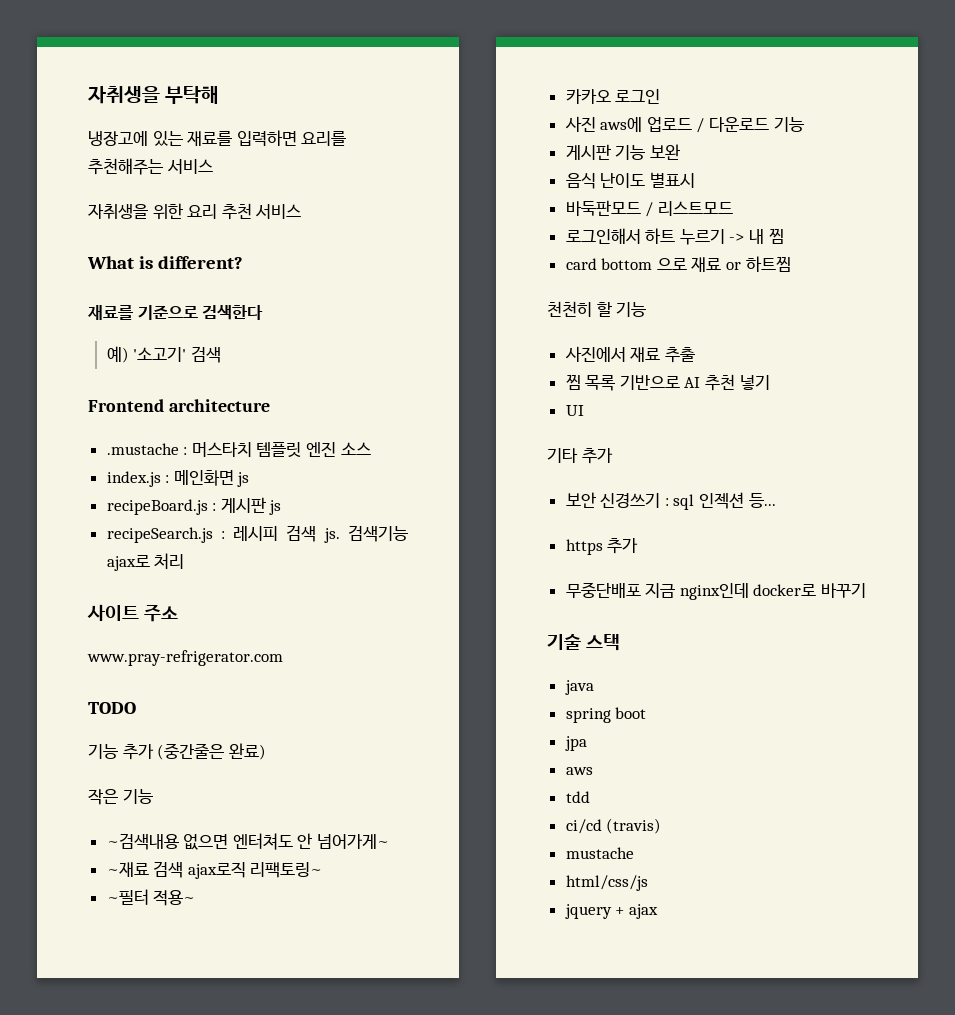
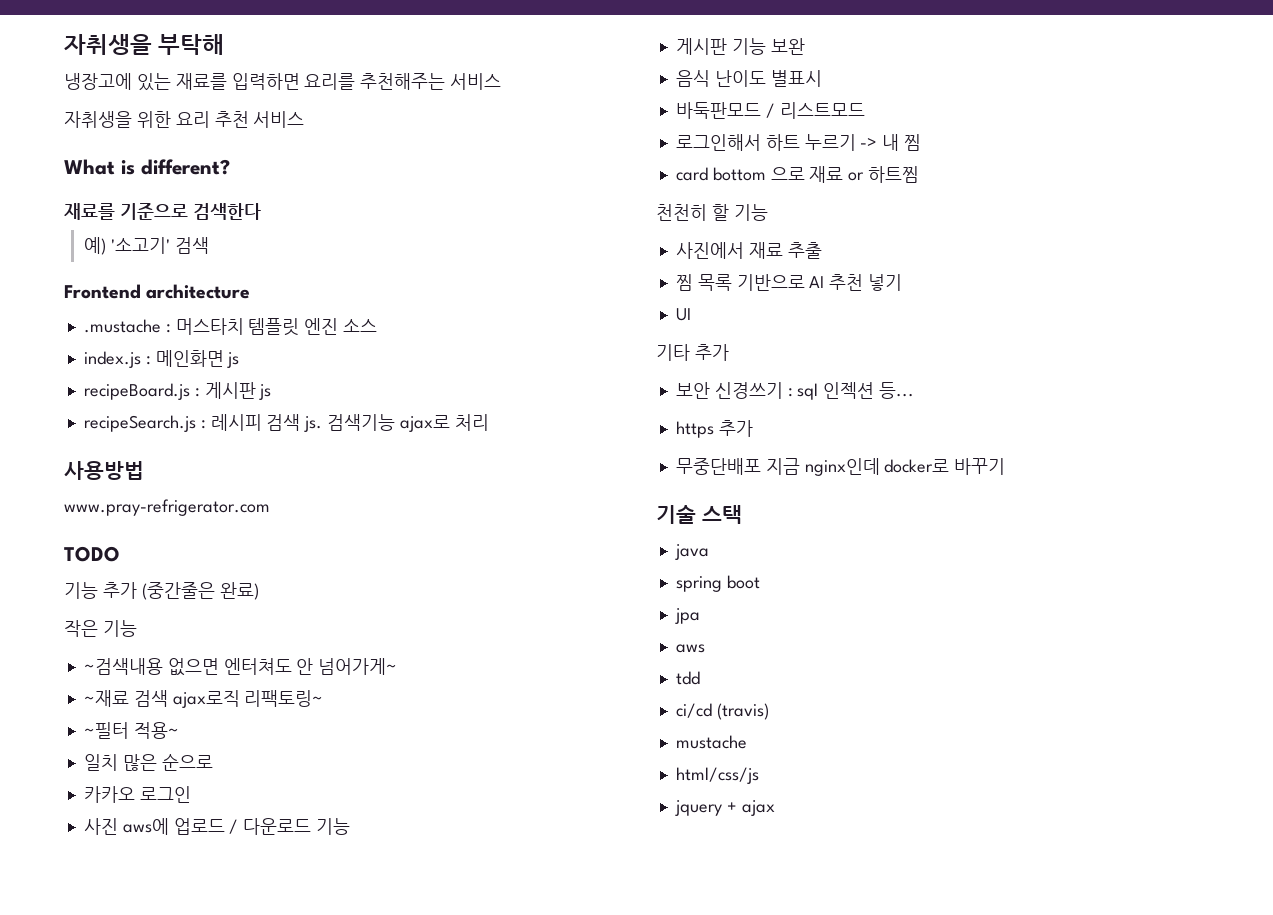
- 사이트 주소
+ 사용방법
+ 일치 많은 순으로

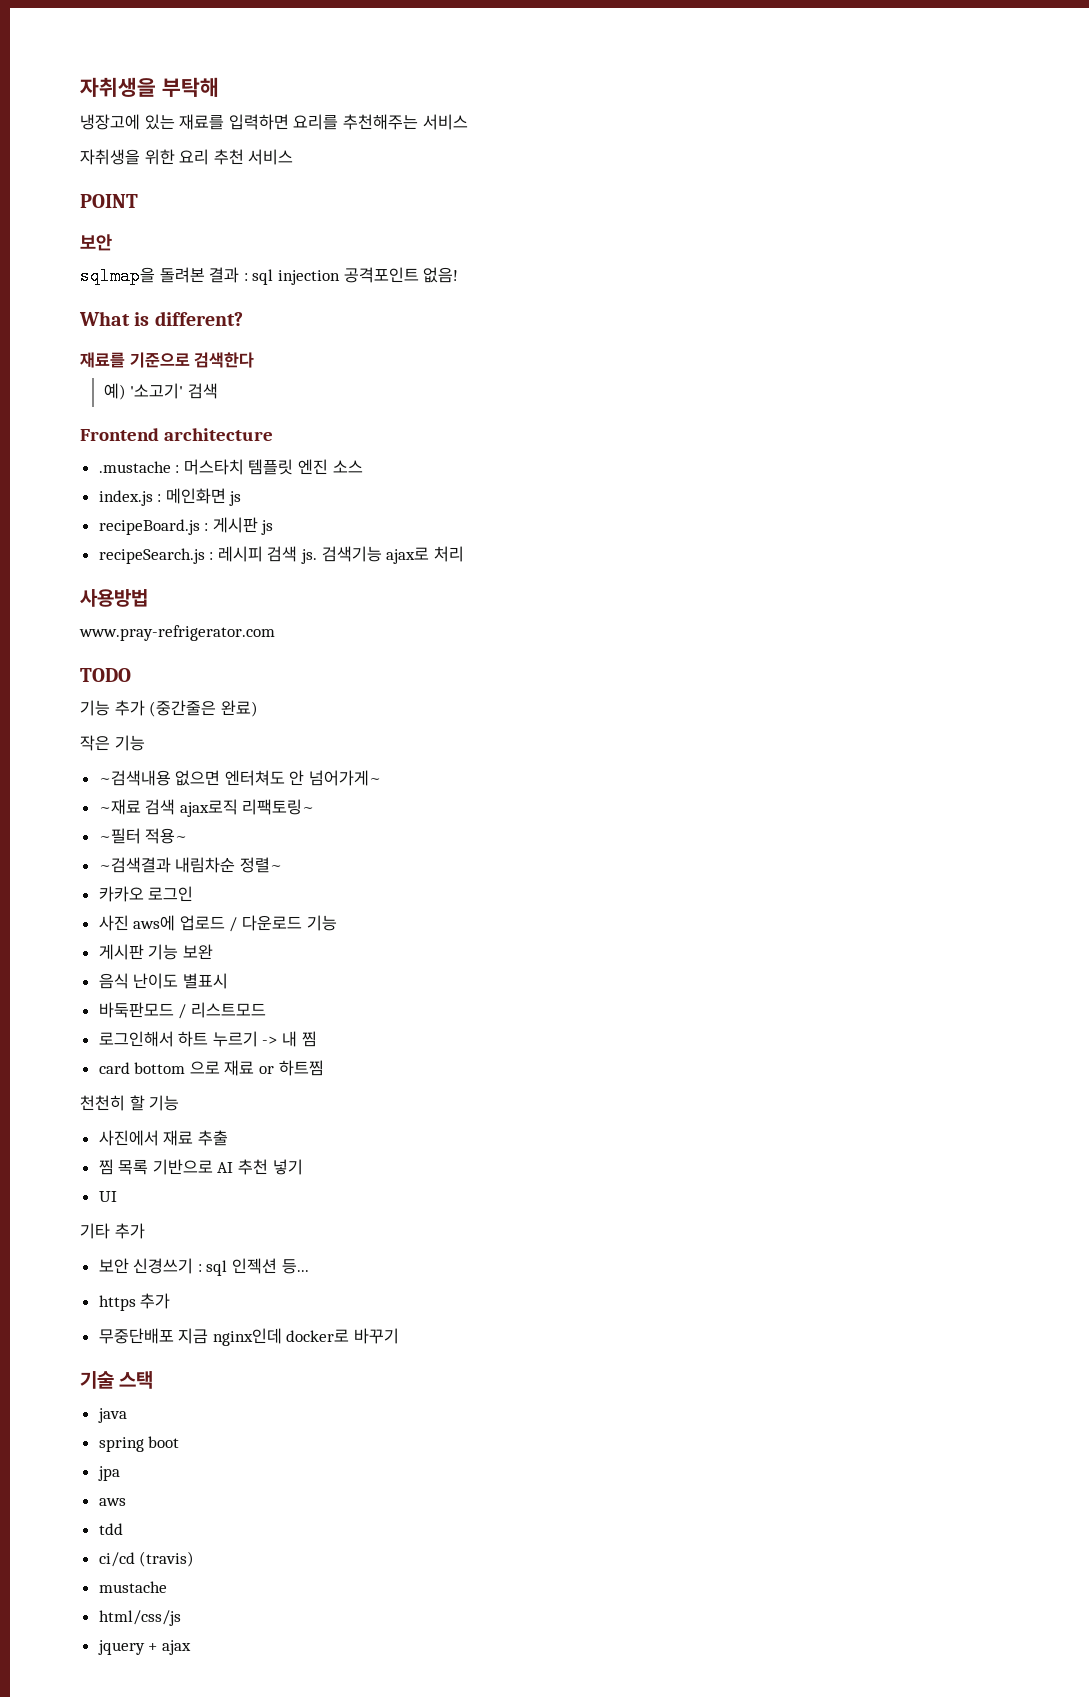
+ POINT
+ 보안
+ sqlmap을 돌려본 결과 : sql injection 공격포인트 없음!
- 일치 많은 순으로
+ ~검색결과 내림차순 정렬~

